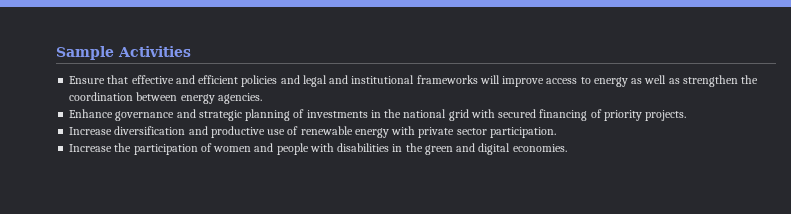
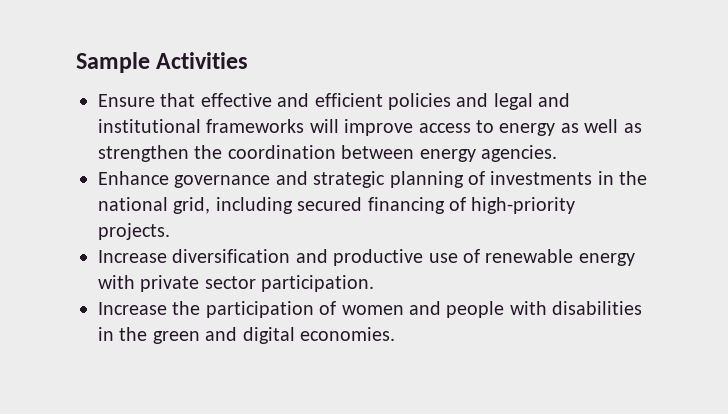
- Enhance governance and strategic planning of investments in the national grid with secured financing of priority projects.
+ Enhance governance and strategic planning of investments in the national grid, including secured financing of high-priority projects.

